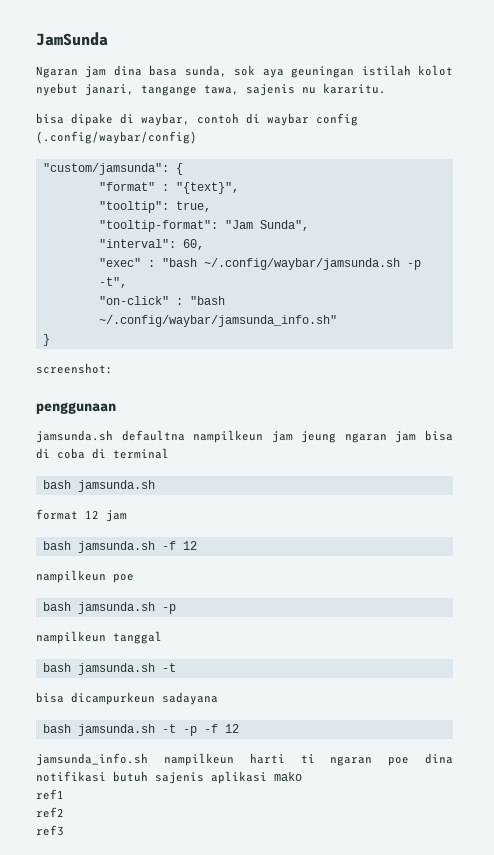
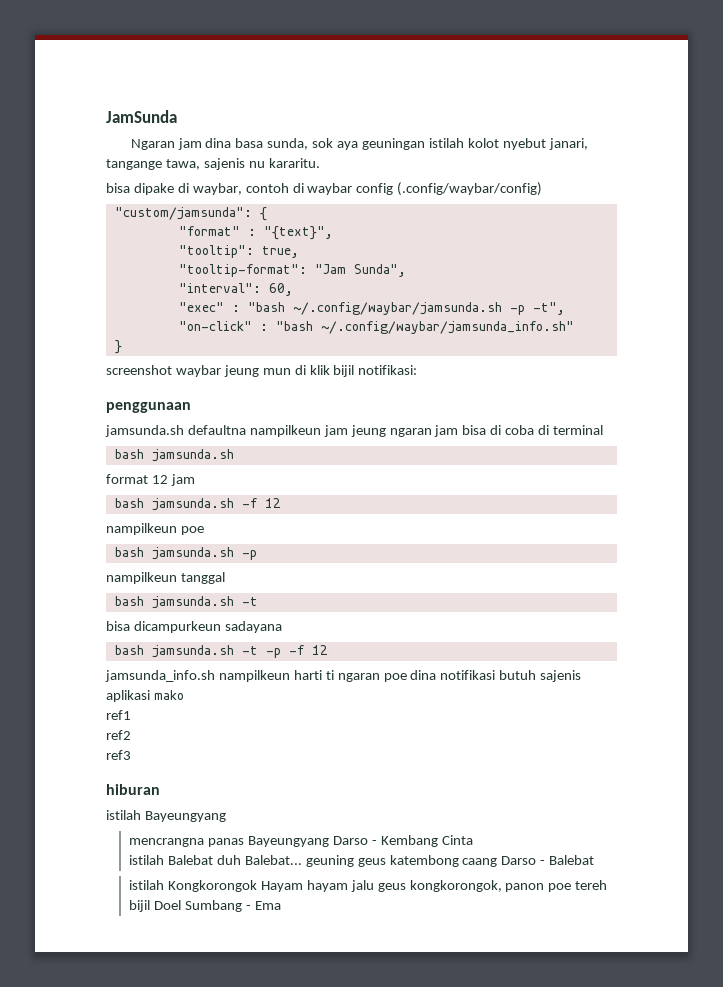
- screenshot:
+ screenshot waybar jeung mun di klik bijil notifikasi:
+ hiburan
+ istilah Bayeungyang
+ mencrangna panas Bayeungyang Darso - Kembang Cinta
+ istilah Balebat duh Balebat... geuning geus katembong caang Darso - Balebat
+ istilah Kongkorongok Hayam hayam jalu geus kongkorongok, panon poe tereh bijil Doel Sumbang - Ema

